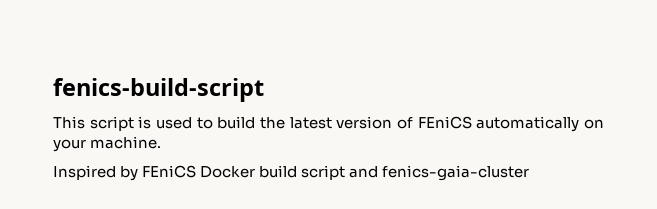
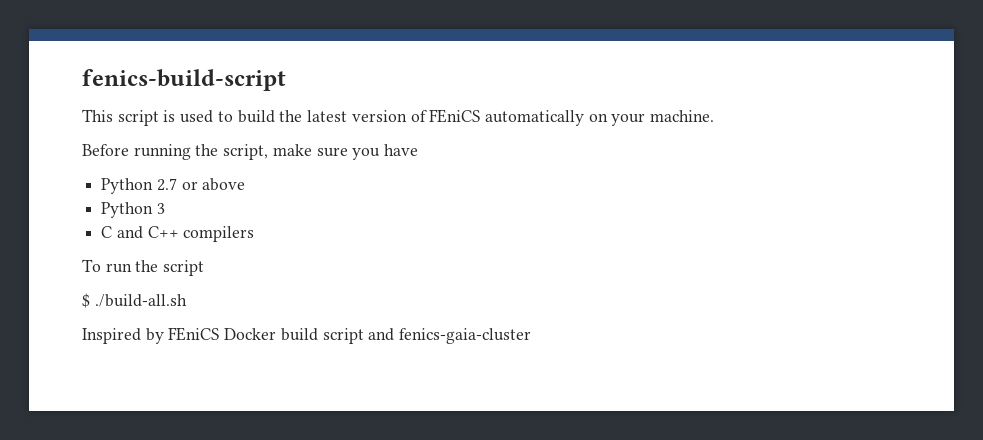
+ Before running the script, make sure you have
+ Python 2.7 or above
+ Python 3
+ C and C++ compilers
+ To run the script
+ $ ./build-all.sh

